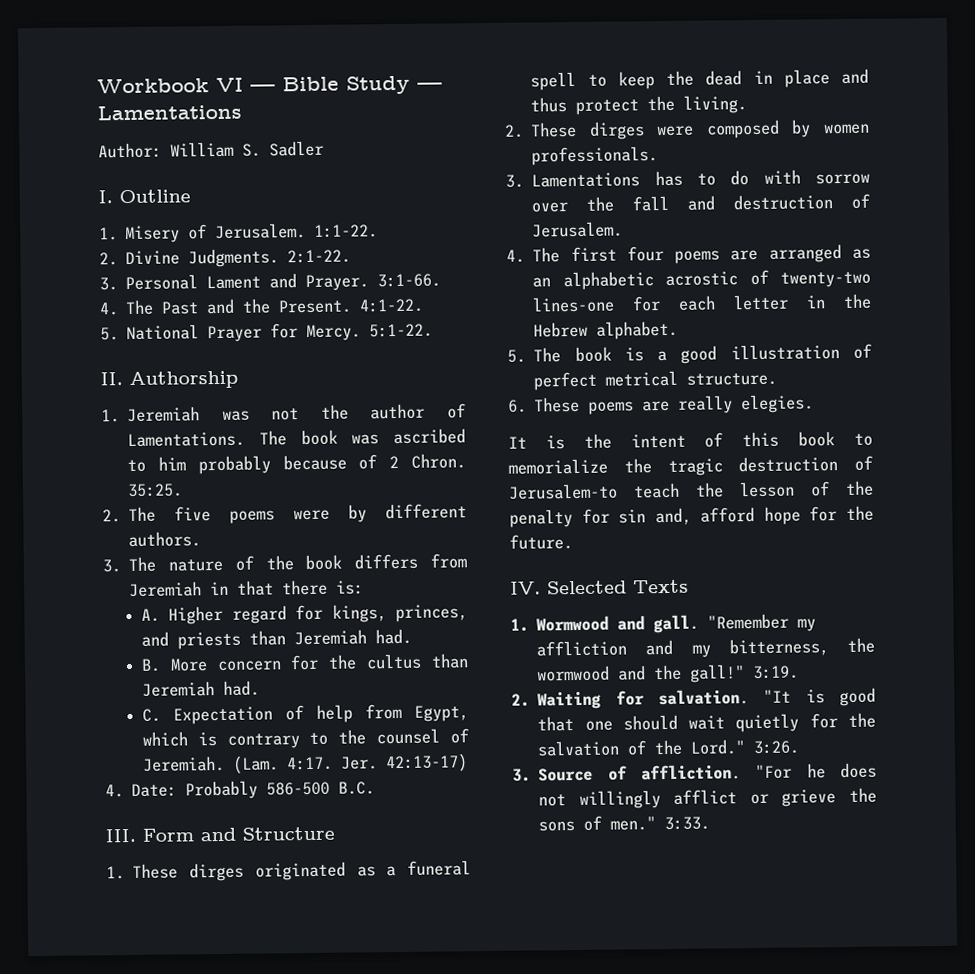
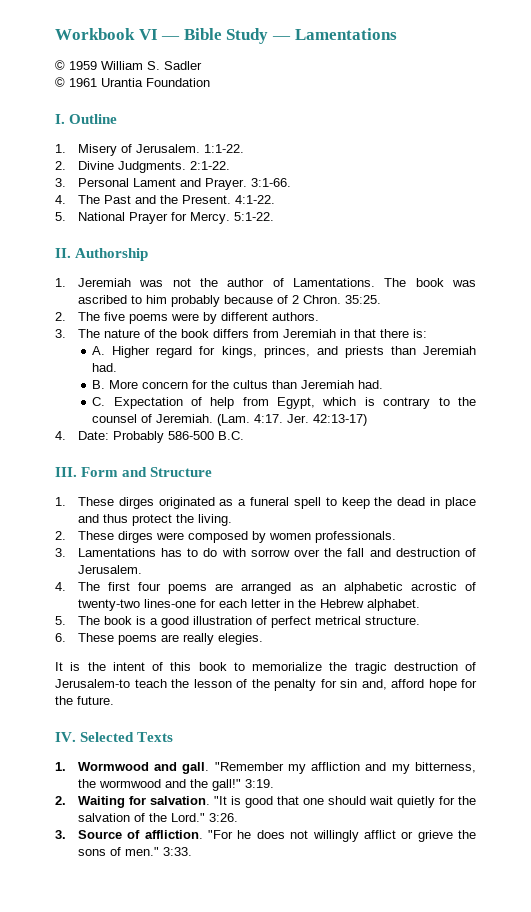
- Author: William S. Sadler
+ © 1959 William S. Sadler
+ © 1961 Urantia Foundation

